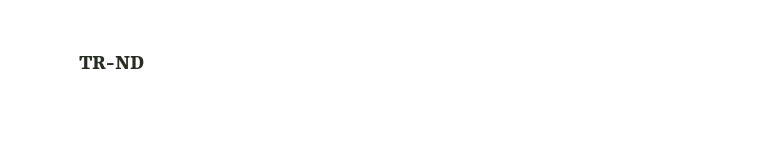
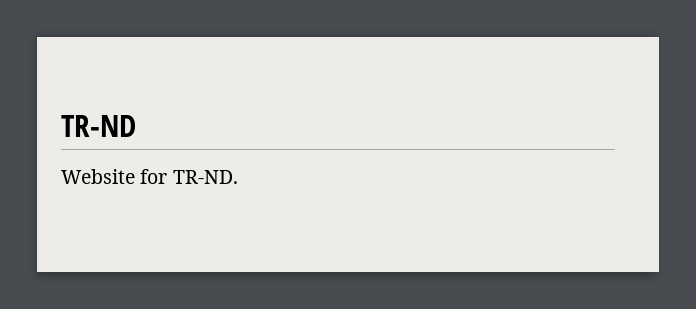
+ Website for TR-ND.

